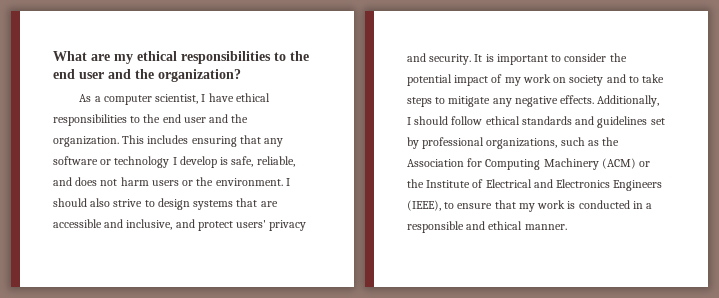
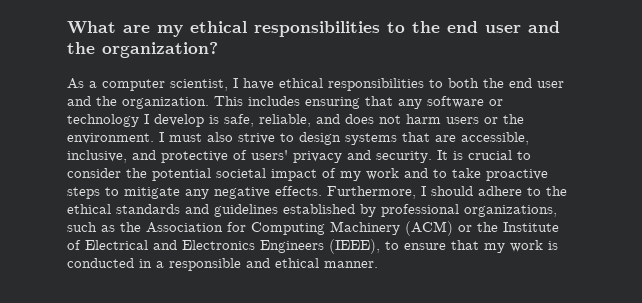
- As a computer scientist, I have ethical responsibilities to the end user and the organization.
+ As a computer scientist, I have ethical responsibilities to both the end user and the organization.
- I should also strive to design systems that are accessible and inclusive, and protect users' privacy and security.
+ I must also strive to design systems that are accessible, inclusive, and protective of users' privacy and security.
- It is important to consider the potential impact of my work on society and to take steps to mitigate any negative effects.
+ It is crucial to consider the potential societal impact of my work and to take proactive steps to mitigate any negative effects.
- Additionally, I should follow ethical standards and guidelines set by professional organizations, such as the Association for Computing Machinery (ACM) or the Institute of Electrical and Electronics Engineers (IEEE), to ensure that my work is conducted in a responsible and ethical manner.
+ Furthermore, I should adhere to the ethical standards and guidelines established by professional organizations, such as the Association for Computing Machinery (ACM) or the Institute of Electrical and Electronics Engineers (IEEE), to ensure that my work is conducted in a responsible and ethical manner.

